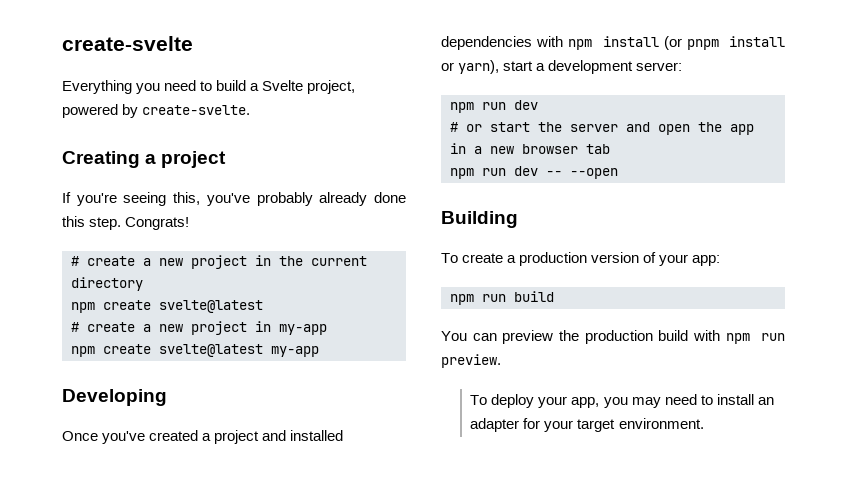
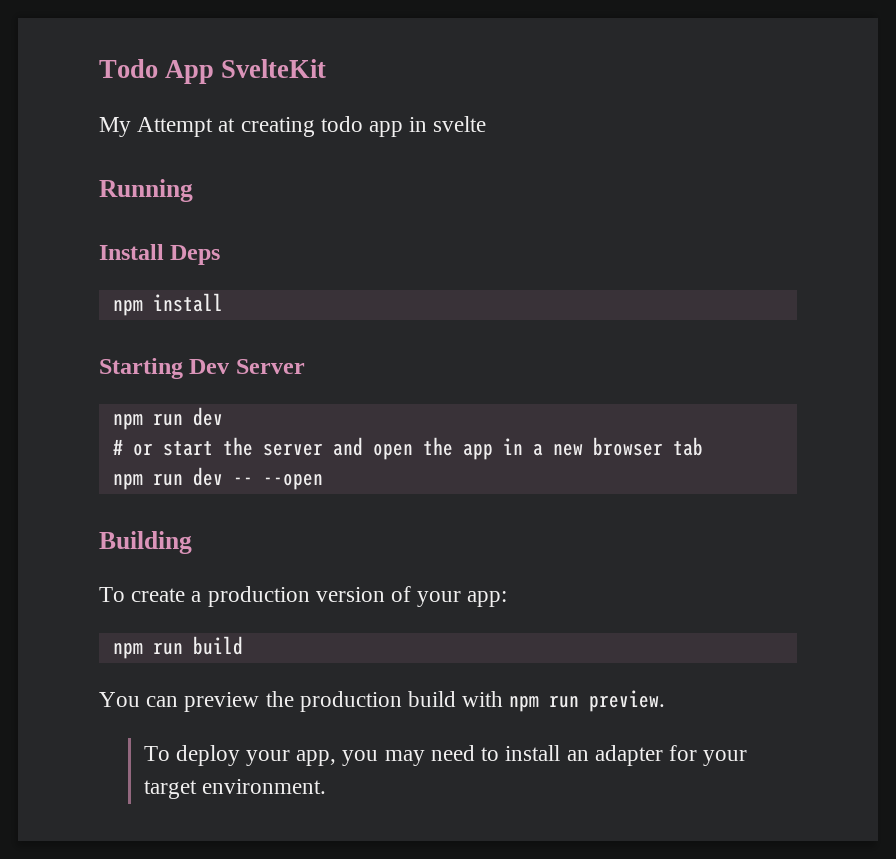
- create-svelte
- Everything you need to build a Svelte project, powered by create-svelte.
- Creating a project
- If you're seeing this, you've probably already done this step. Congrats!
- # create a new project in the current directory
- npm create svelte@latest
- # create a new project in my-app
- npm create svelte@latest my-app
- Developing
- Once you've created a project and installed dependencies with npm install (or pnpm install or yarn), start a development server:
+ Todo App SvelteKit
+ My Attempt at creating todo app in svelte
+ Running
+ Install Deps
+ npm install
+ Starting Dev Server

